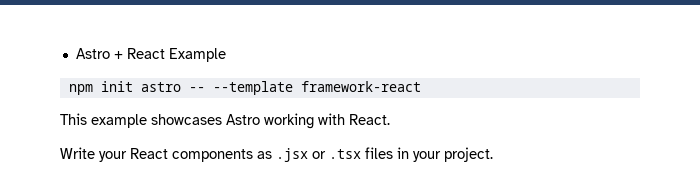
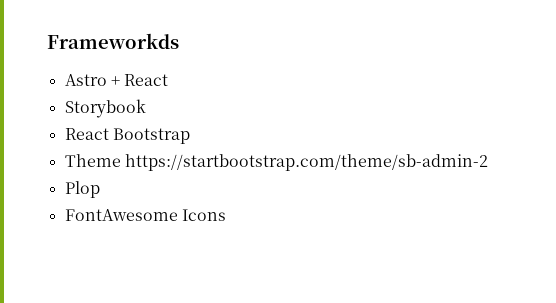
+ Frameworkds
- Astro + React Example
- npm init astro -- --template framework-react
- This example showcases Astro working with React.
- Write your React components as .jsx or .tsx files in your project.
+ Astro + React
+ Storybook
+ React Bootstrap
+ Theme https://startbootstrap.com/theme/sb-admin-2
+ Plop
+ FontAwesome Icons

